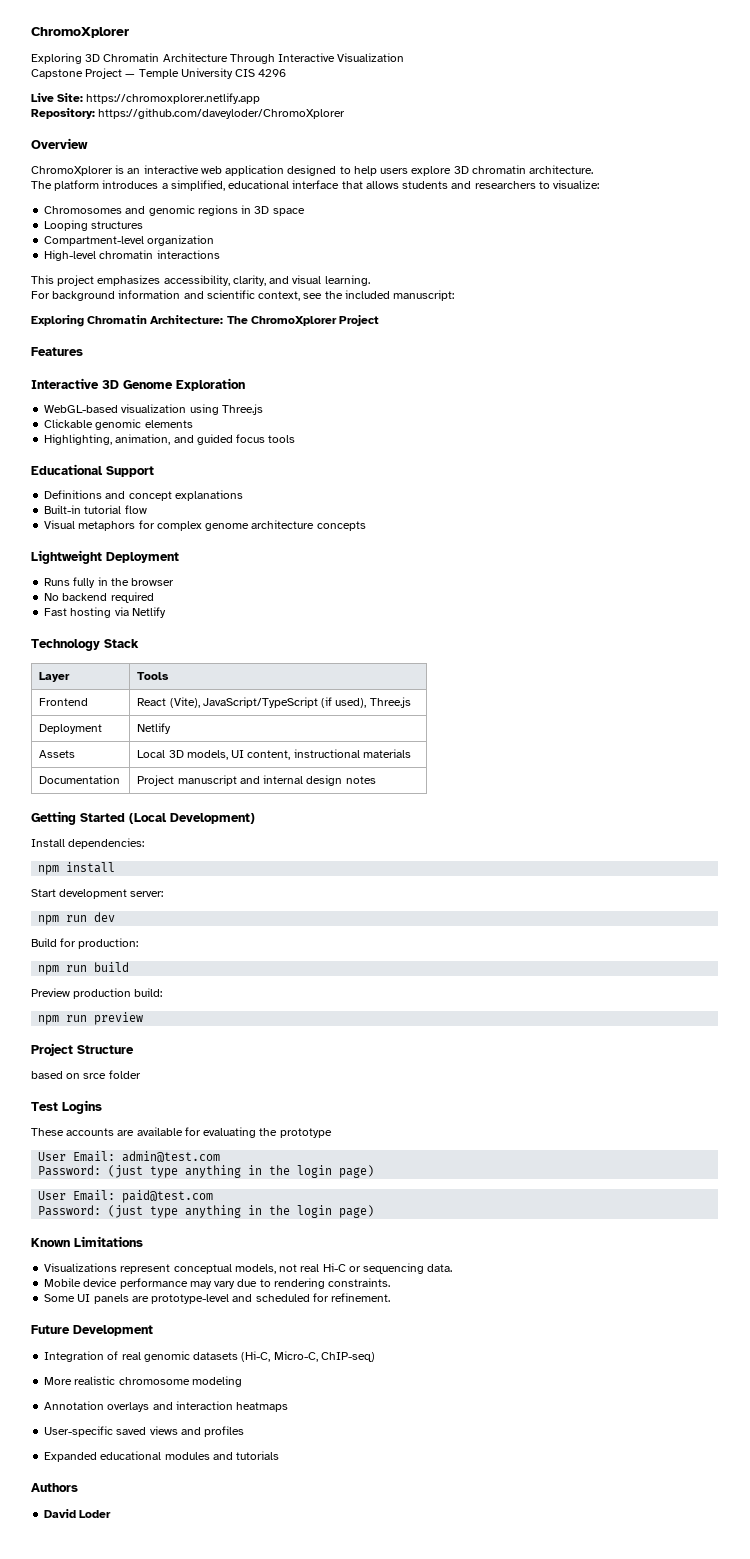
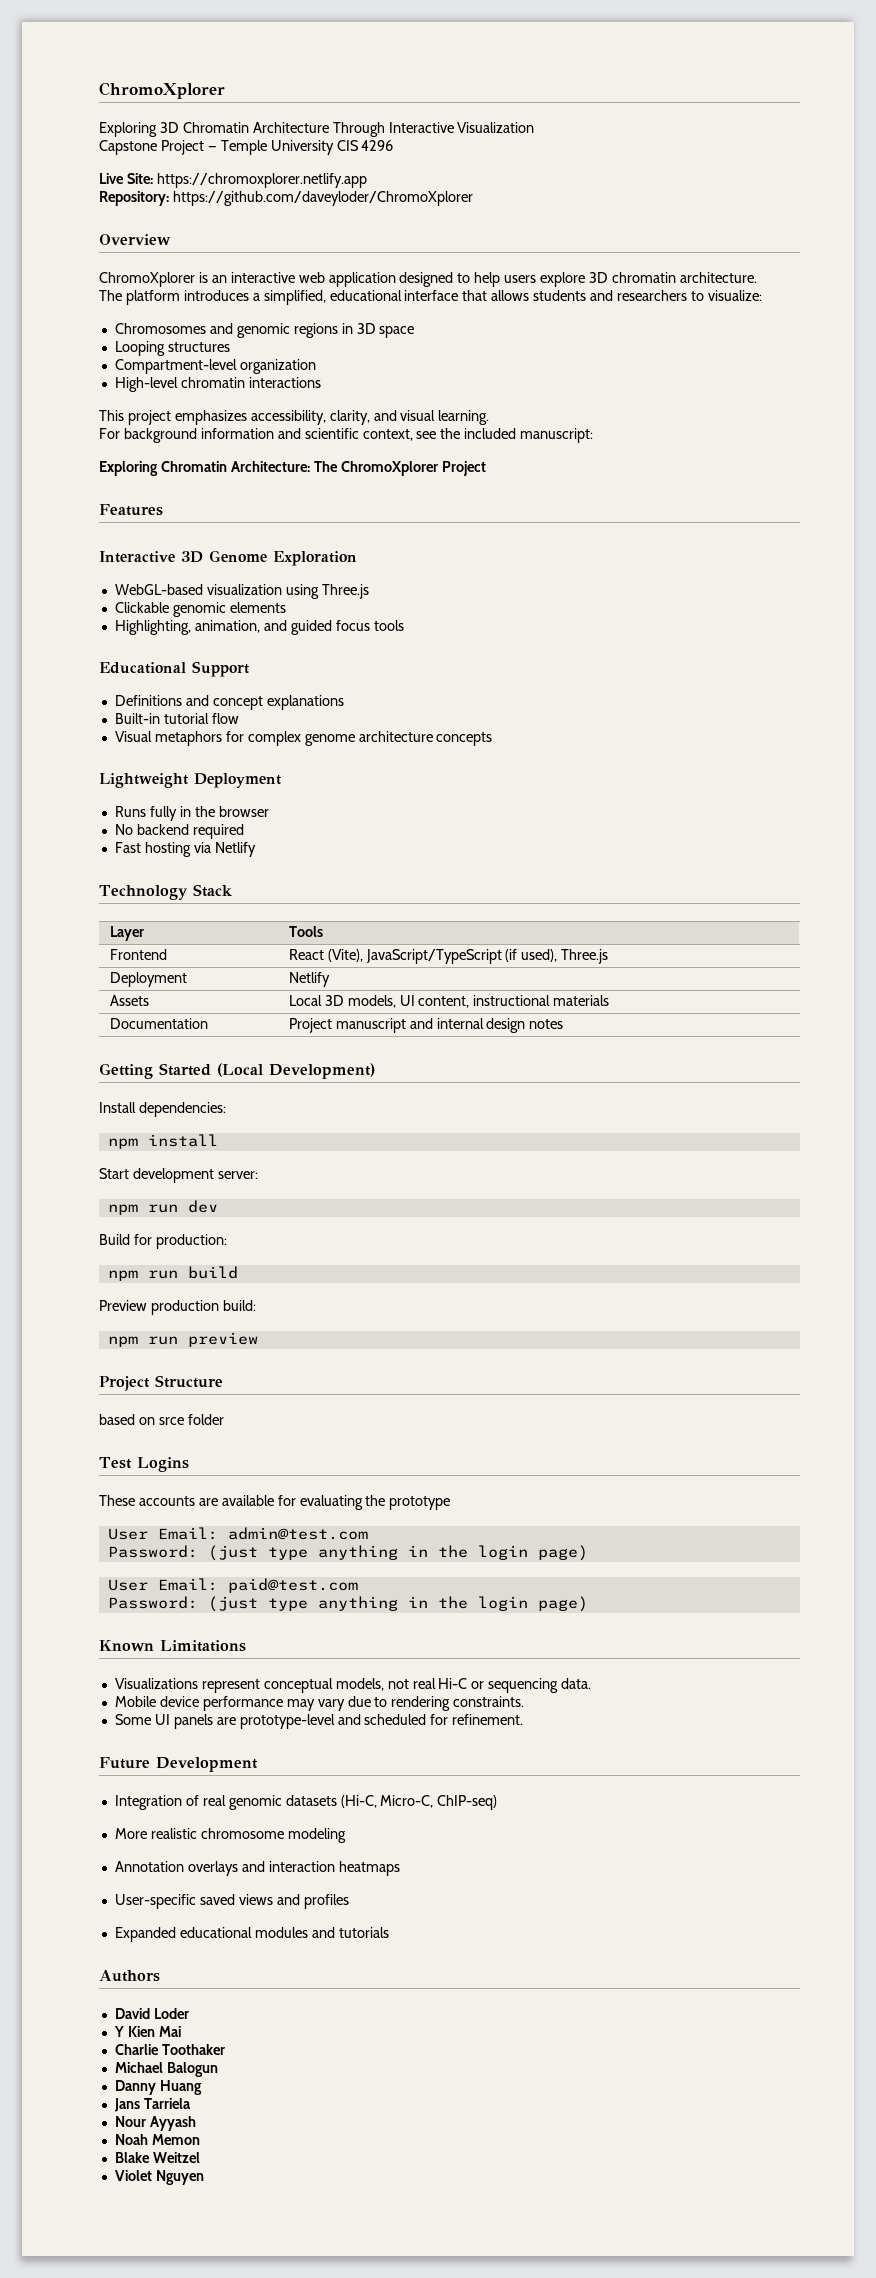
+ Y Kien Mai
+ Charlie Toothaker
+ Michael Balogun
+ Danny Huang
+ Jans Tarriela
+ Nour Ayyash
+ Noah Memon
+ Blake Weitzel
+ Violet Nguyen

